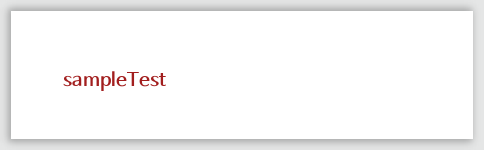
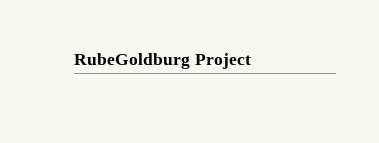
- sampleTest
+ RubeGoldburg Project

